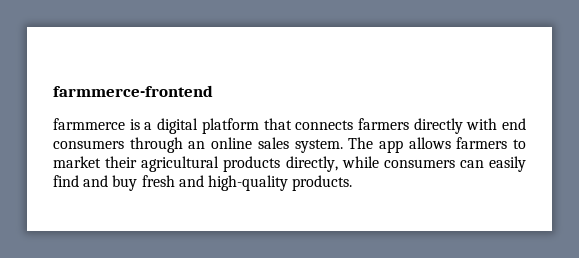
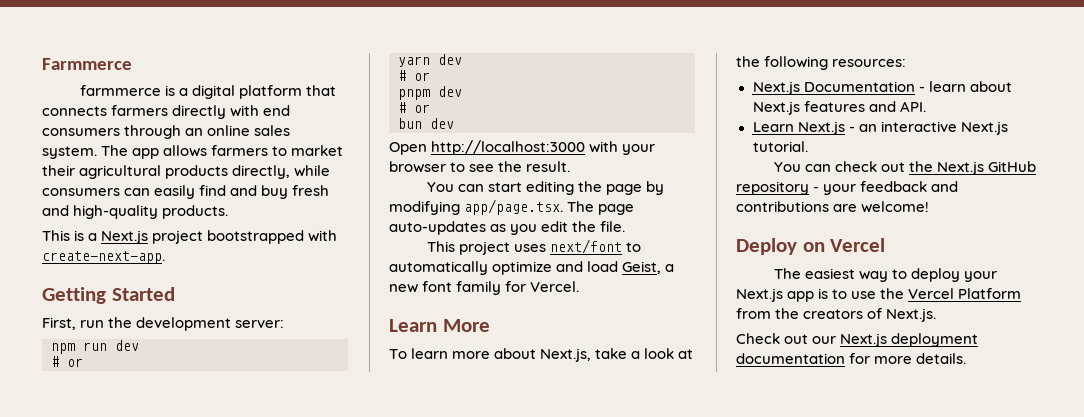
- farmmerce-frontend
+ Farmmerce
+ This is a Next.js project bootstrapped with create-next-app.
+ Getting Started
+ First, run the development server:
+ npm run dev
+ # or
+ yarn dev
+ # or
+ pnpm dev
+ # or
+ bun dev
+ Open http://localhost:3000 with your browser to see the result.
+ You can start editing the page by modifying app/page.tsx. The page auto-updates as you edit the file.
+ This project uses next/font to automatically optimize and load Geist, a new font family for Vercel.
+ Learn More
+ To learn more about Next.js, take a look at the following resources:
+ Next.js Documentation - learn about Next.js features and API.
+ Learn Next.js - an interactive Next.js tutorial.
+ You can check out the Next.js GitHub repository - your feedback and contributions are welcome!
+ Deploy on Vercel
+ The easiest way to deploy your Next.js app is to use the Vercel Platform from the creators of Next.js.
+ Check out our Next.js deployment documentation for more details.

